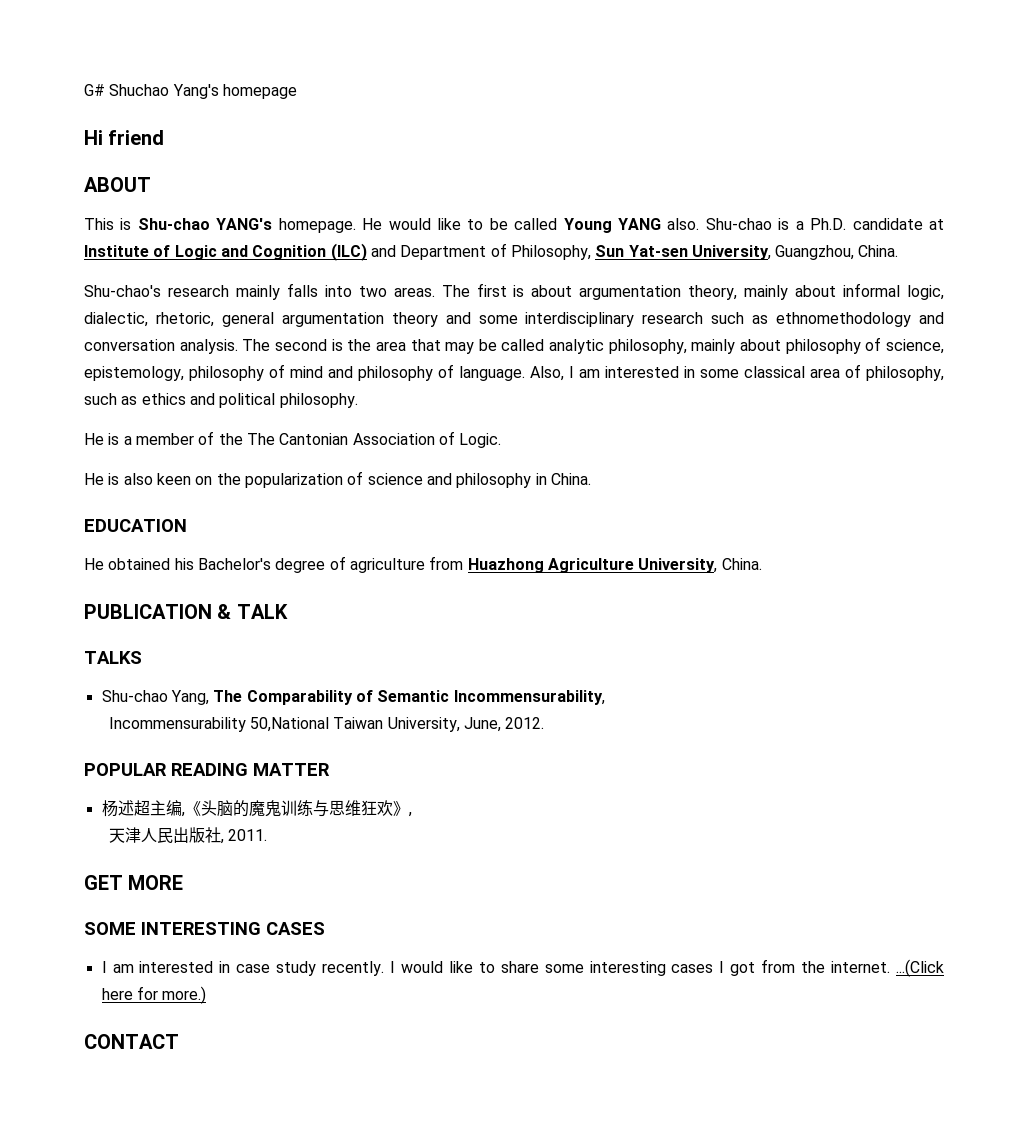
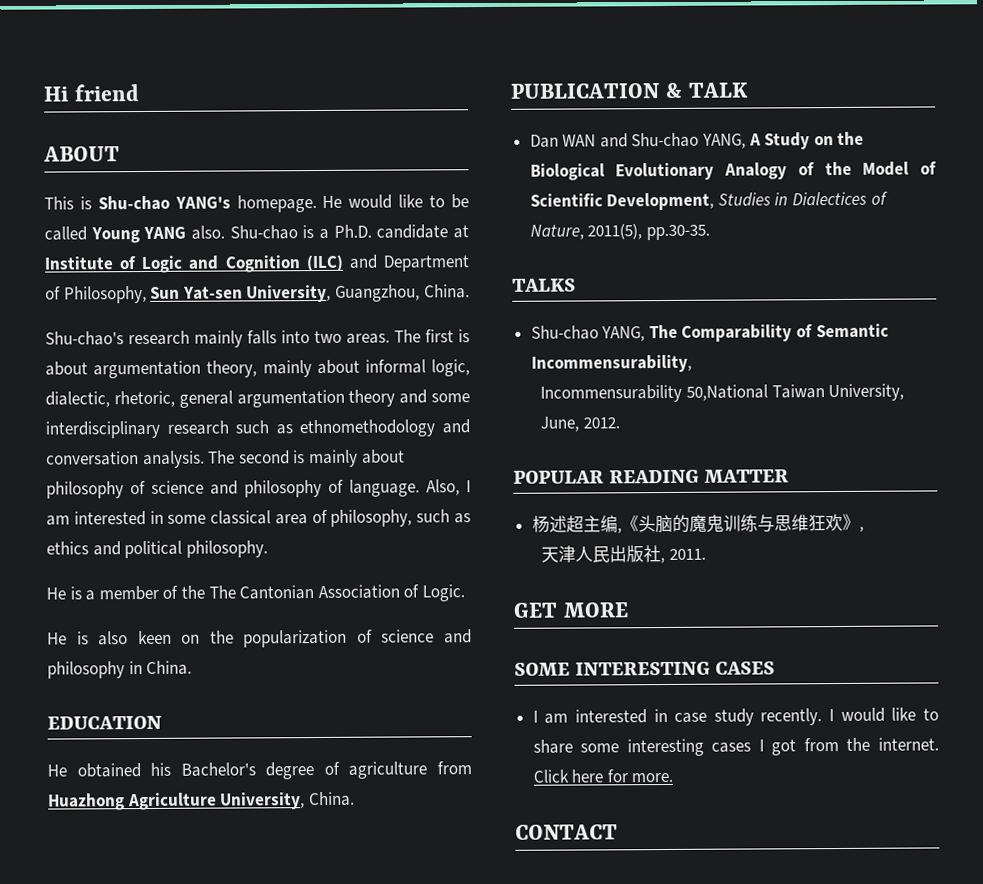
- G# Shuchao Yang's homepage
- The second is the area that may be called analytic philosophy, mainly about philosophy of science, epistemology, philosophy of mind and philosophy of language.
+ The second is mainly about philosophy of science and philosophy of language.
+ Dan WAN and Shu-chao YANG, A Study on the Biological Evolutionary Analogy of the Model of Scientific Development, Studies in Dialectices of Nature, 2011(5), pp.30-35.
- Shu-chao Yang, The Comparability of Semantic Incommensurability,
+ Shu-chao YANG, The Comparability of Semantic Incommensurability,
- I would like to share some interesting cases I got from the internet. ...(Click here for more.)
+ I would like to share some interesting cases I got from the internet. Click here for more.

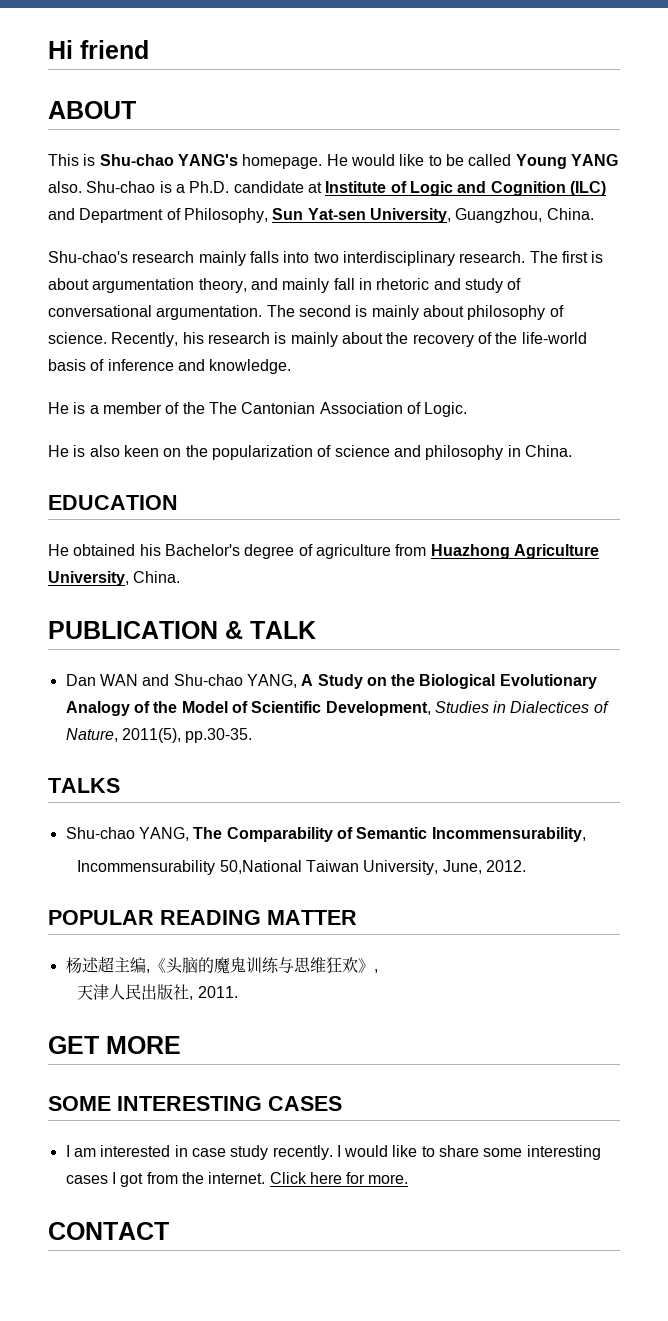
- Shu-chao's research mainly falls into two areas.
+ Shu-chao's research mainly falls into two interdisciplinary research.
- The first is about argumentation theory, mainly about informal logic, dialectic, rhetoric, general argumentation theory and some interdisciplinary research such as ethnomethodology and conversation analysis.
+ The first is about argumentation theory, and mainly fall in rhetoric and study of conversational argumentation.
- The second is mainly about philosophy of science and philosophy of language. Also, I am interested in some classical area of philosophy, such as ethics and political philosophy.
+ The second is mainly about philosophy of science. Recently, his research is mainly about the recovery of the life-world basis of inference and knowledge.

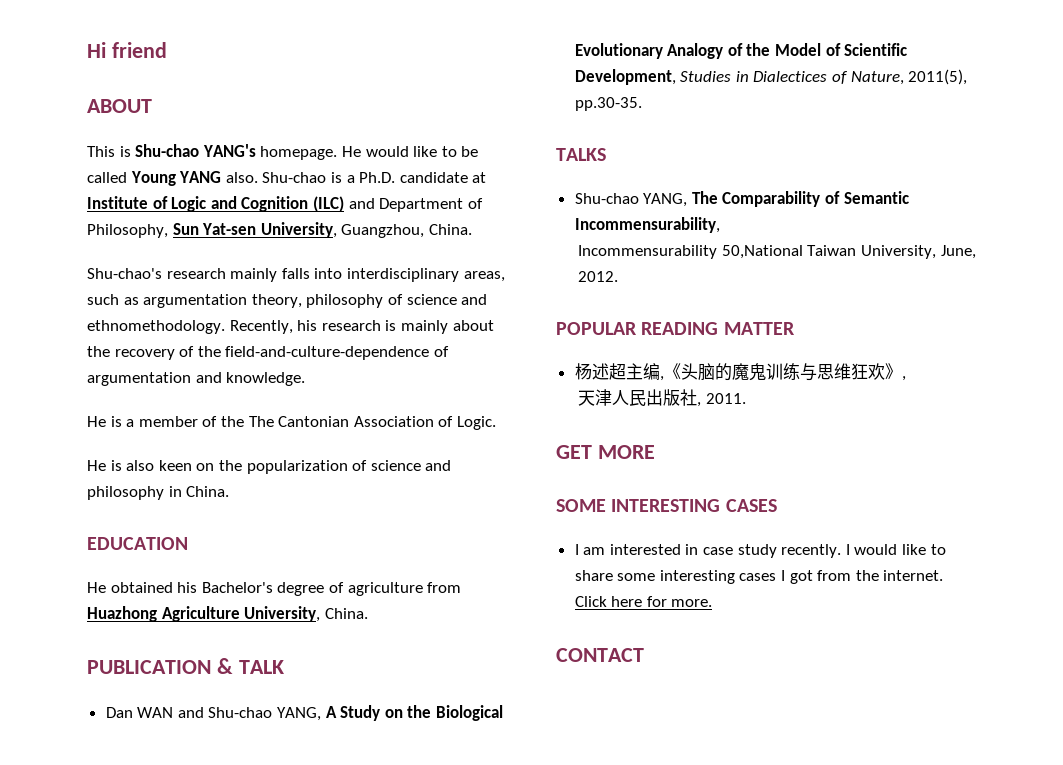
- Shu-chao's research mainly falls into two interdisciplinary research. The first is about argumentation theory, and mainly fall in rhetoric and study of conversational argumentation. The second is mainly about philosophy of science.
+ Shu-chao's research mainly falls into interdisciplinary areas, such as argumentation theory, philosophy of science and ethnomethodology.
- Recently, his research is mainly about the recovery of the life-world basis of inference and knowledge.
+ Recently, his research is mainly about the recovery of the field-and-culture-dependence of argumentation and knowledge.

